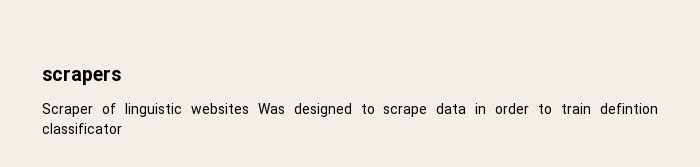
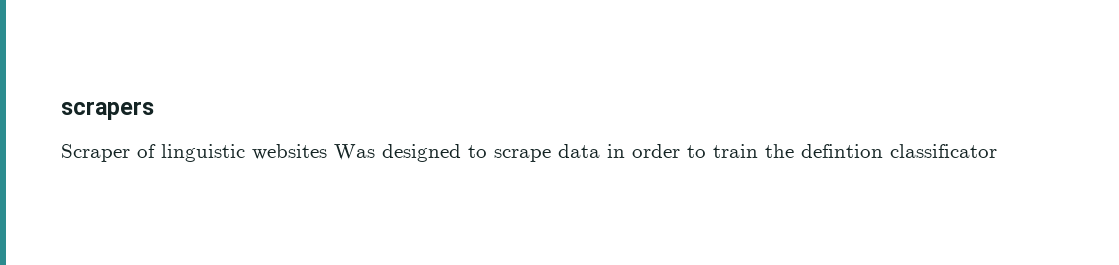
- Scraper of linguistic websites Was designed to scrape data in order to train defintion classificator
+ Scraper of linguistic websites Was designed to scrape data in order to train the defintion classificator

